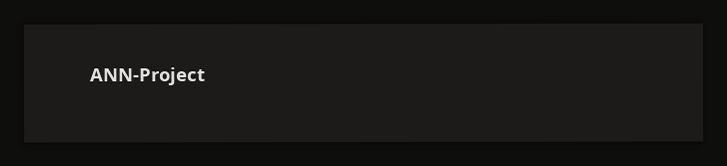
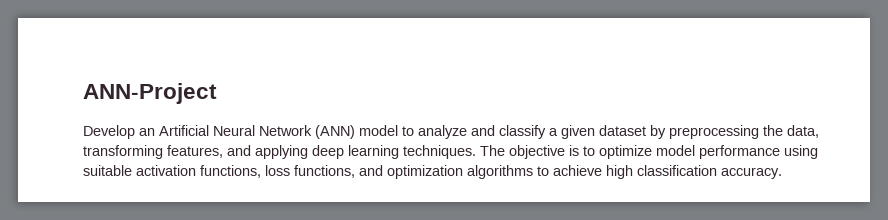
+ Develop an Artificial Neural Network (ANN) model to analyze and classify a given dataset by preprocessing the data, transforming features, and applying deep learning techniques. The objective is to optimize model performance using suitable activation functions, loss functions, and optimization algorithms to achieve high classification accuracy.

